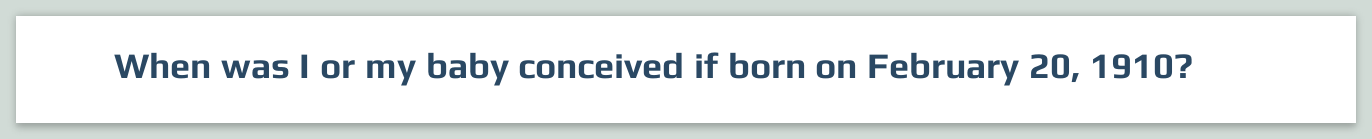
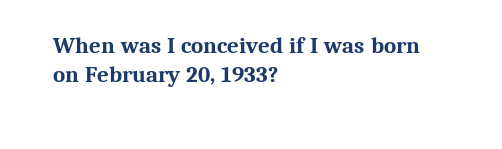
- When was I or my baby conceived if born on February 20, 1910?
+ When was I conceived if I was born on February 20, 1933?

